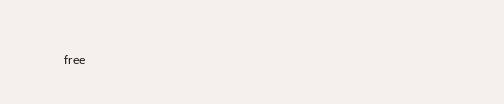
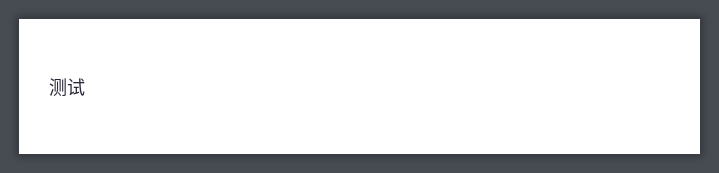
- free
+ 测试

